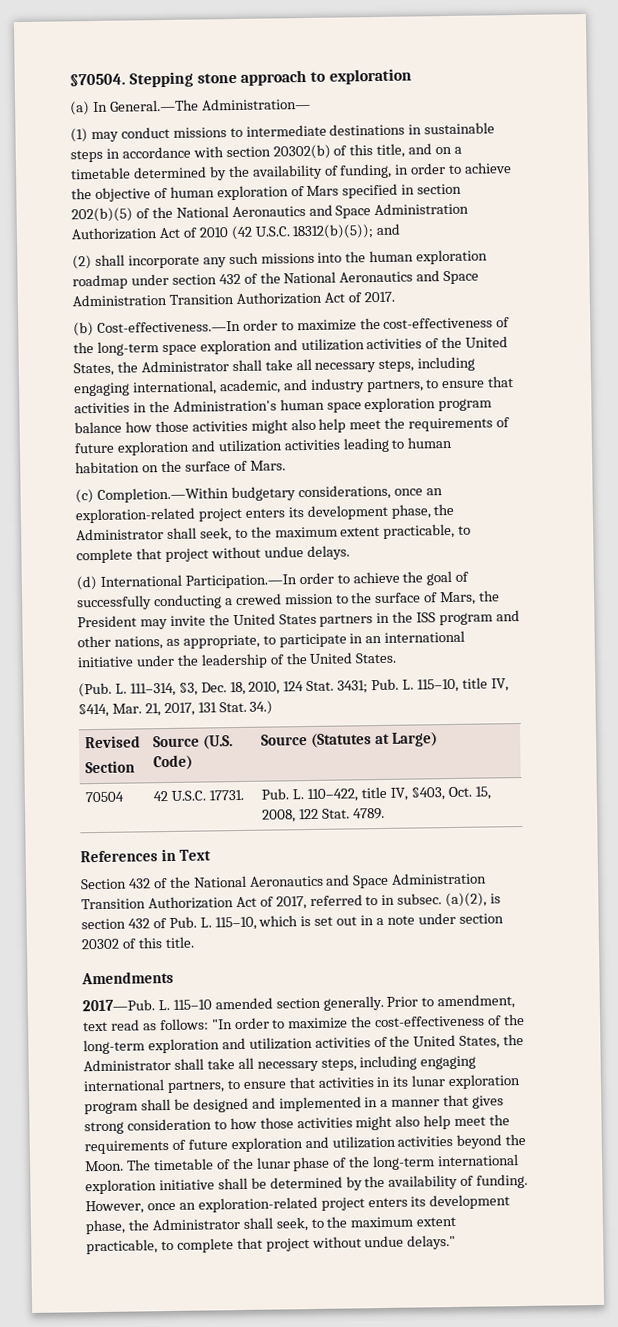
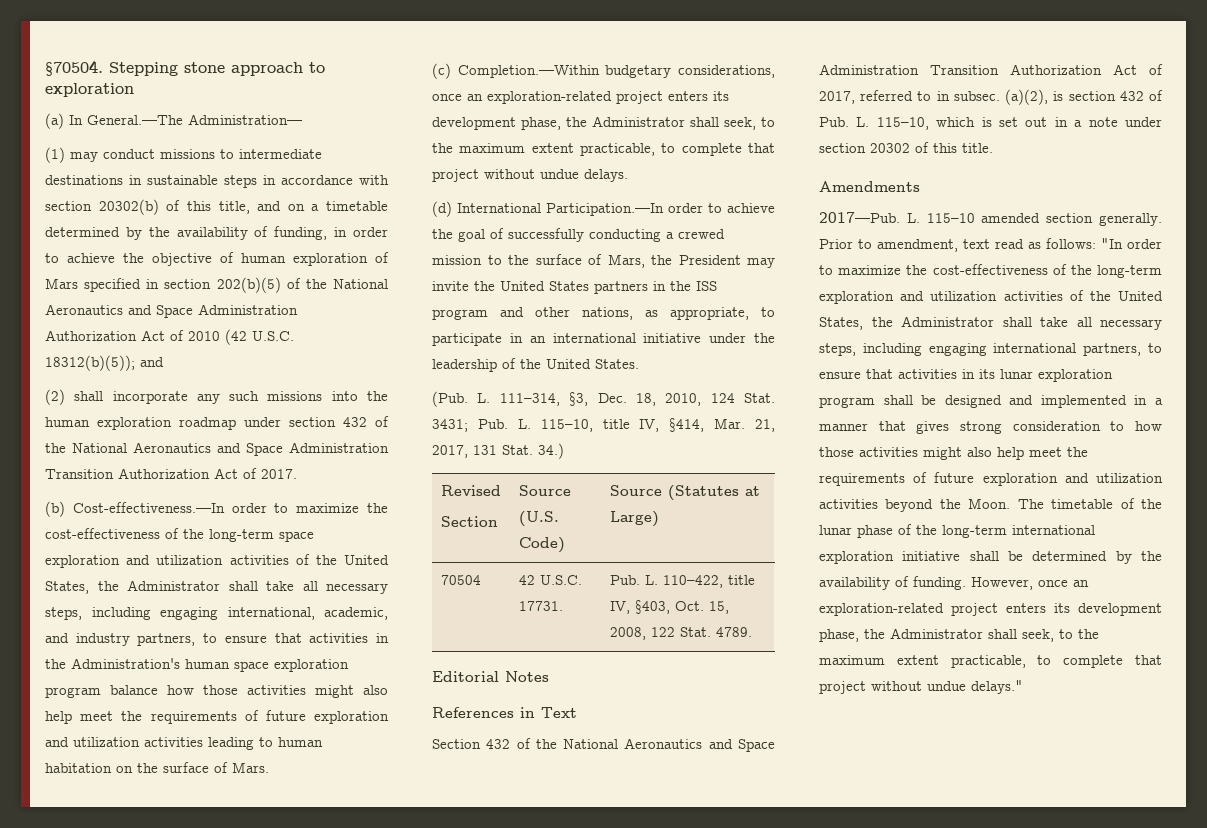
+ Editorial Notes

